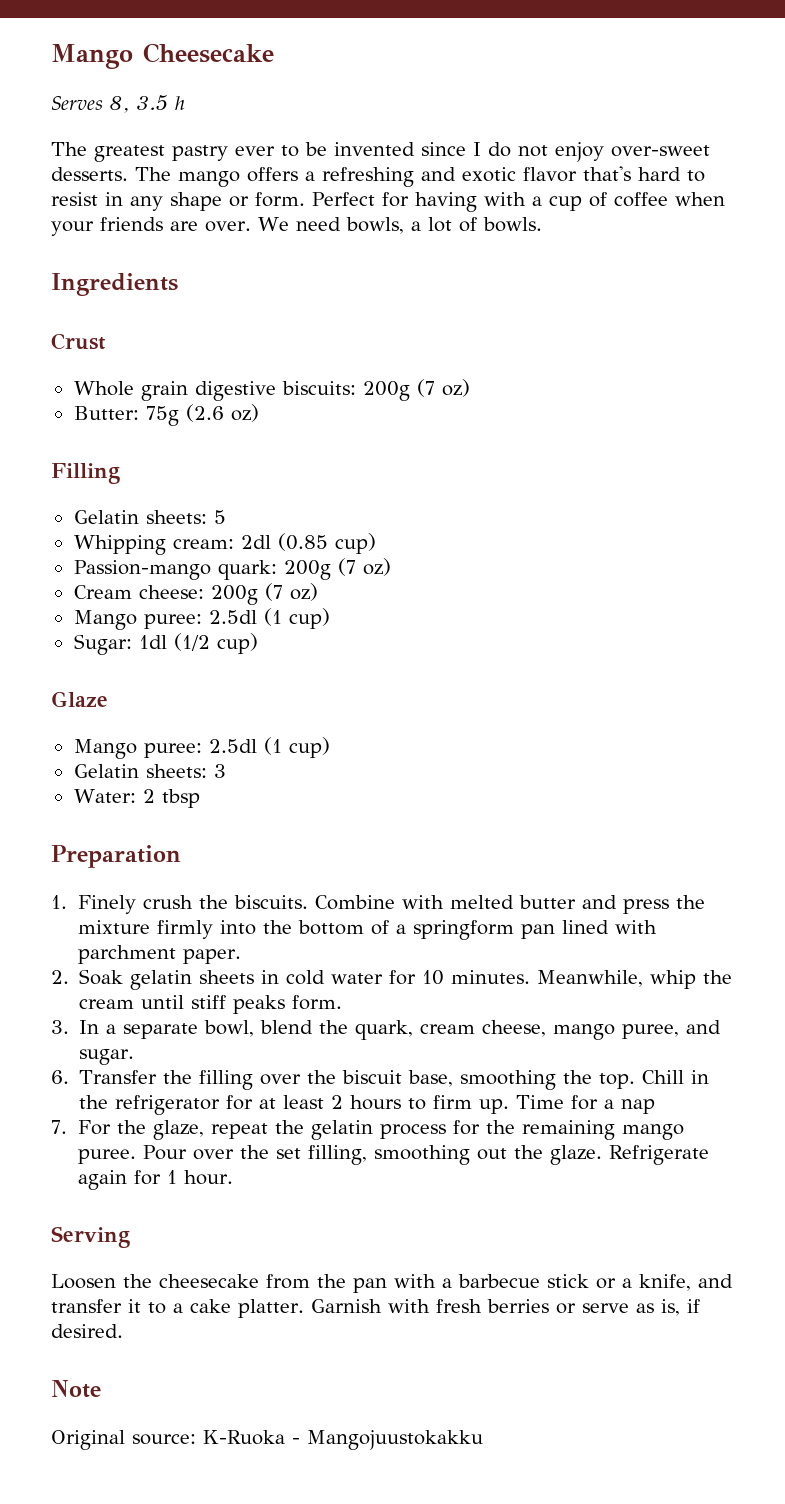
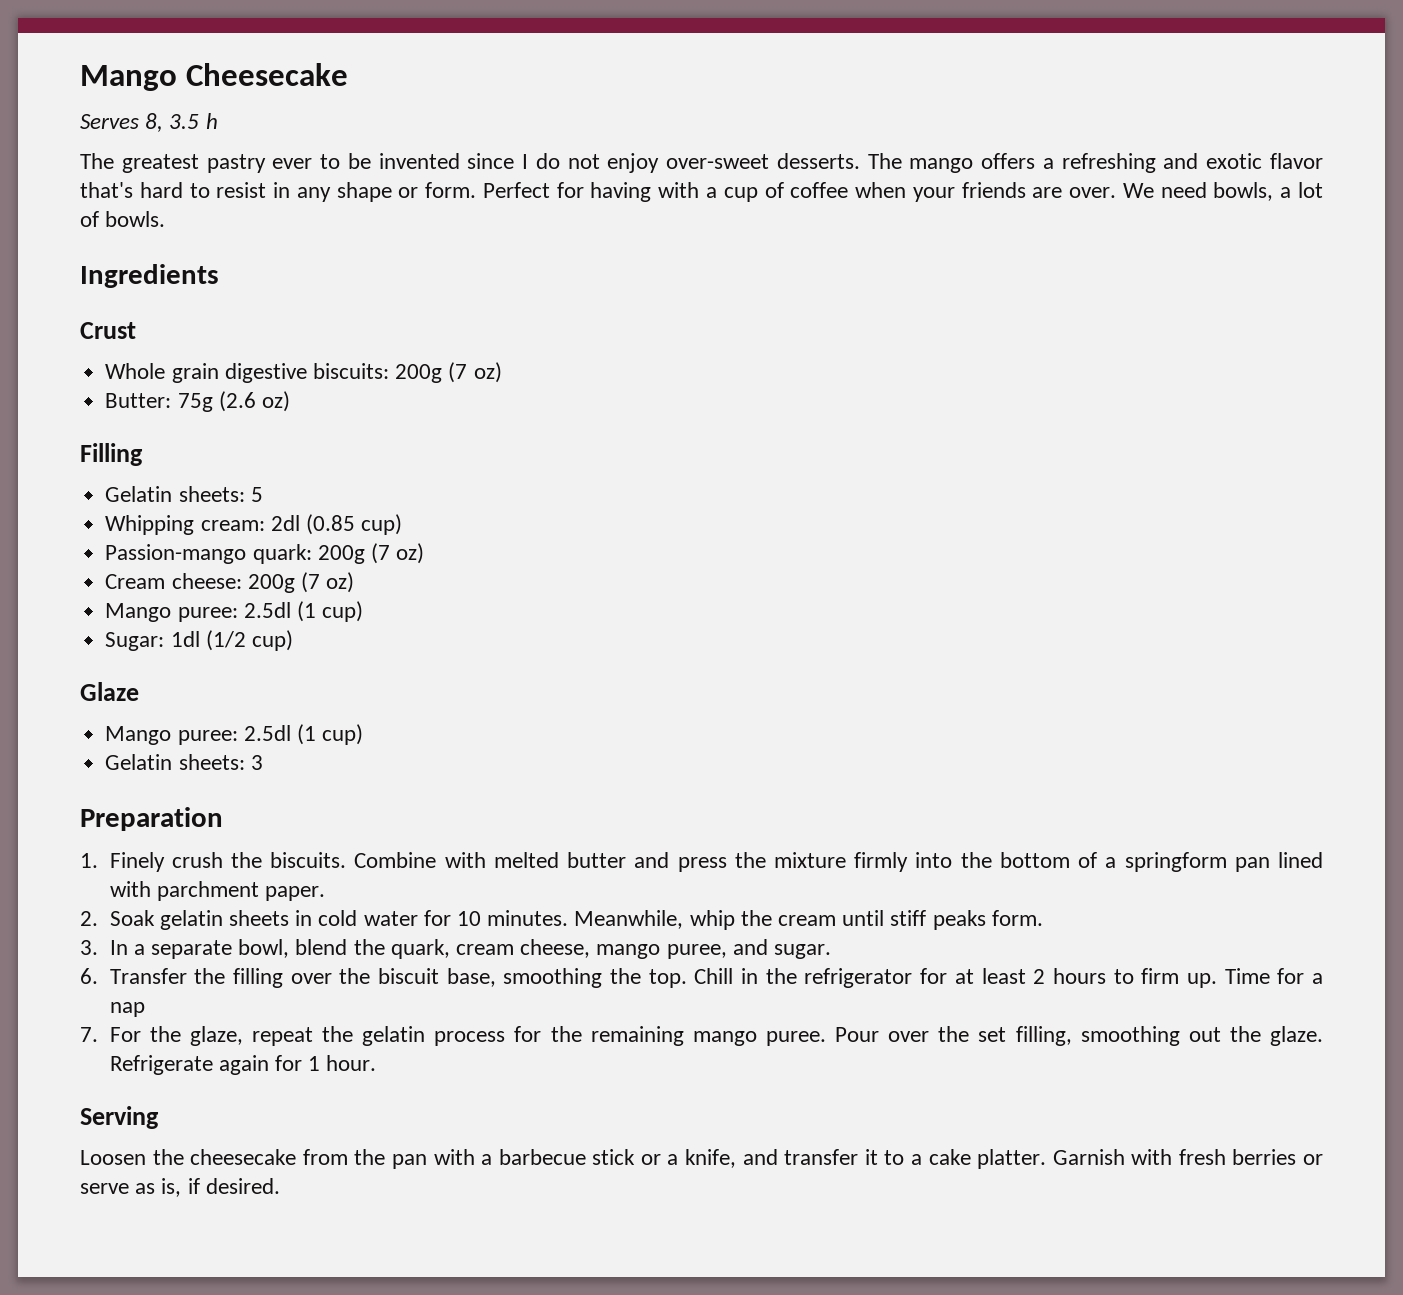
- Water: 2 tbsp
- Note
- Original source: K-Ruoka - Mangojuustokakku

